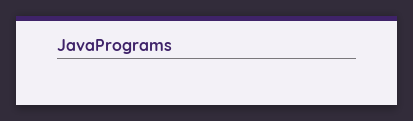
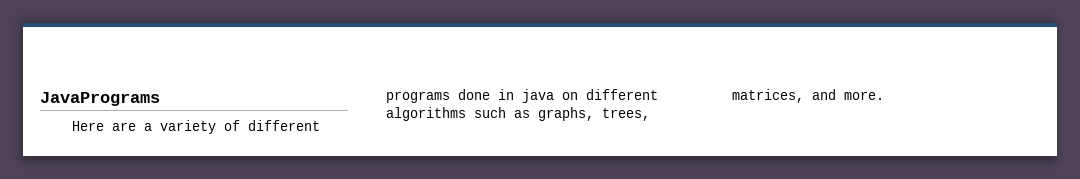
+ Here are a variety of different programs done in java on different algorithms such as graphs, trees, matrices, and more.

